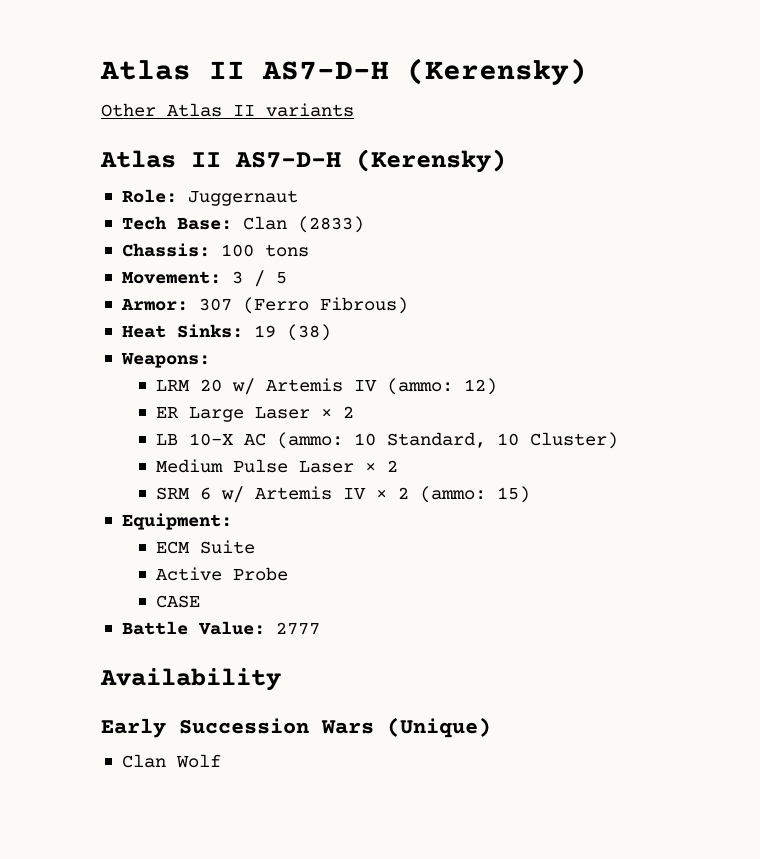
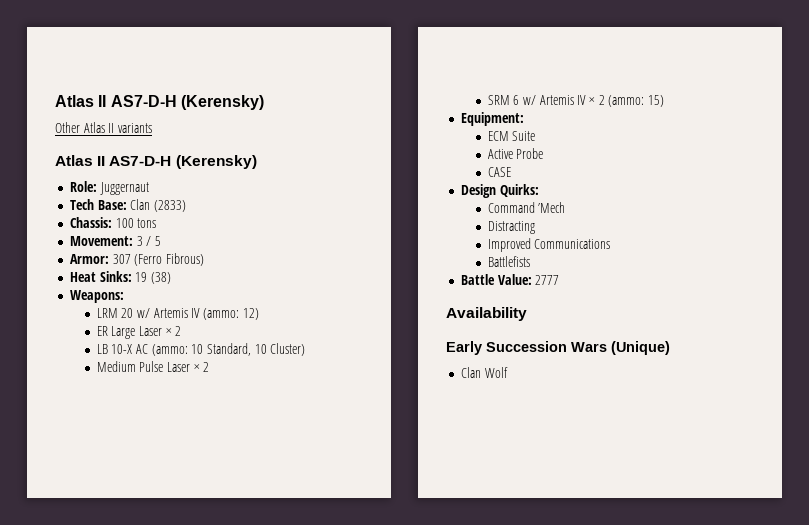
+ Design Quirks:
+ Command ’Mech
+ Distracting
+ Improved Communications
+ Battlefists

